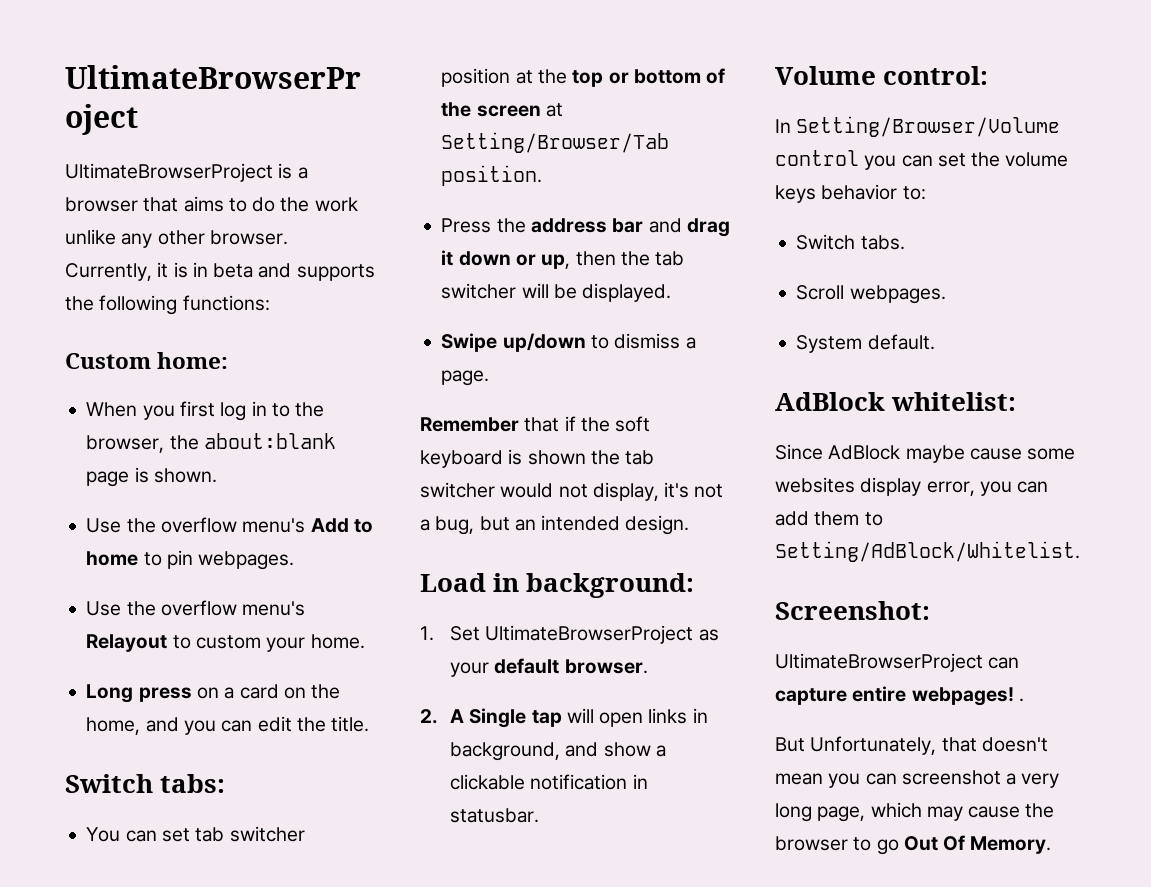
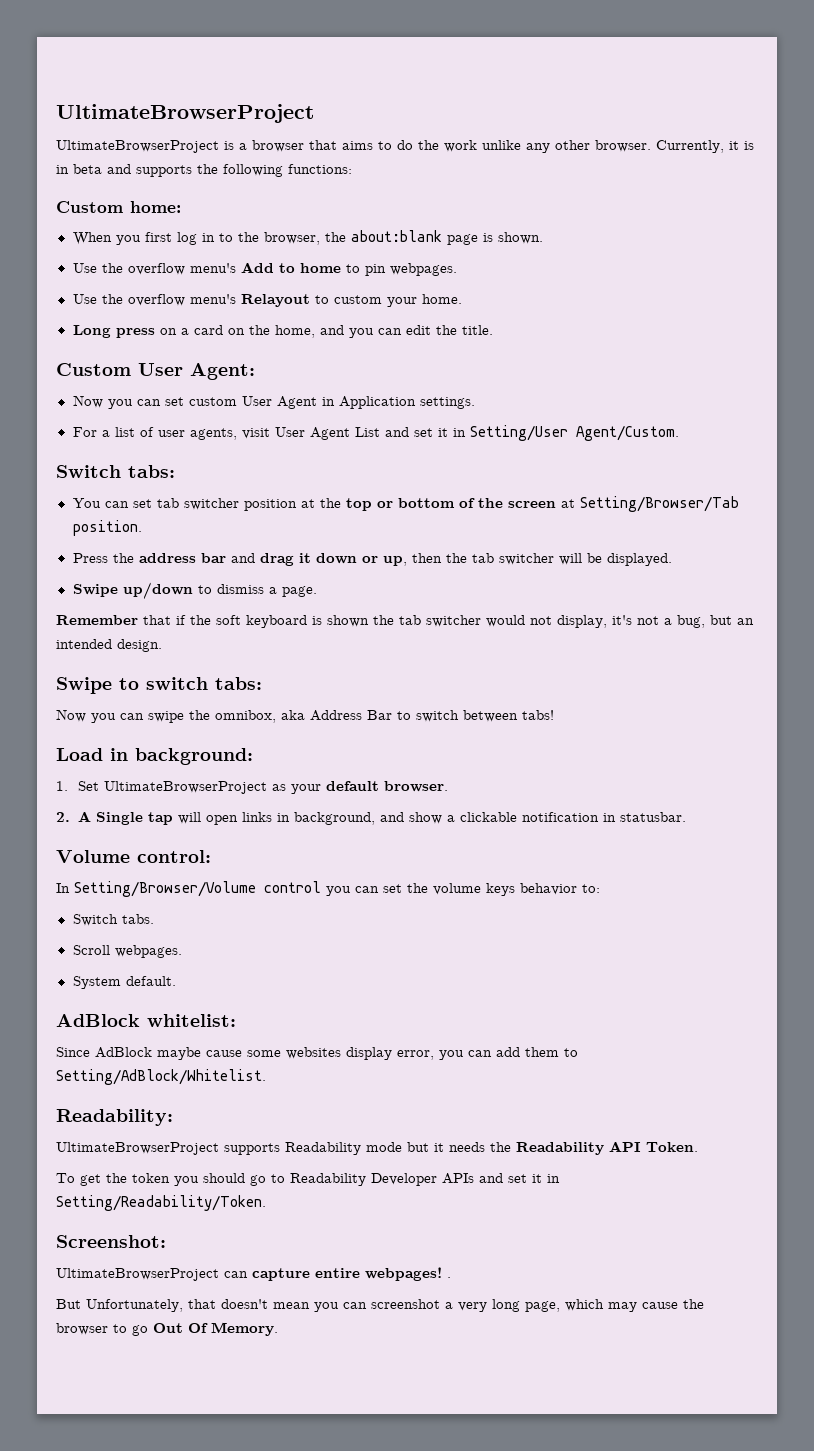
+ Custom User Agent:
+ Now you can set custom User Agent in Application settings.
+ For a list of user agents, visit User Agent List and set it in Setting/User Agent/Custom.
+ Swipe to switch tabs:
+ Now you can swipe the omnibox, aka Address Bar to switch between tabs!
+ Readability:
+ UltimateBrowserProject supports Readability mode but it needs the Readability API Token.
+ To get the token you should go to Readability Developer APIs and set it in Setting/Readability/Token.

